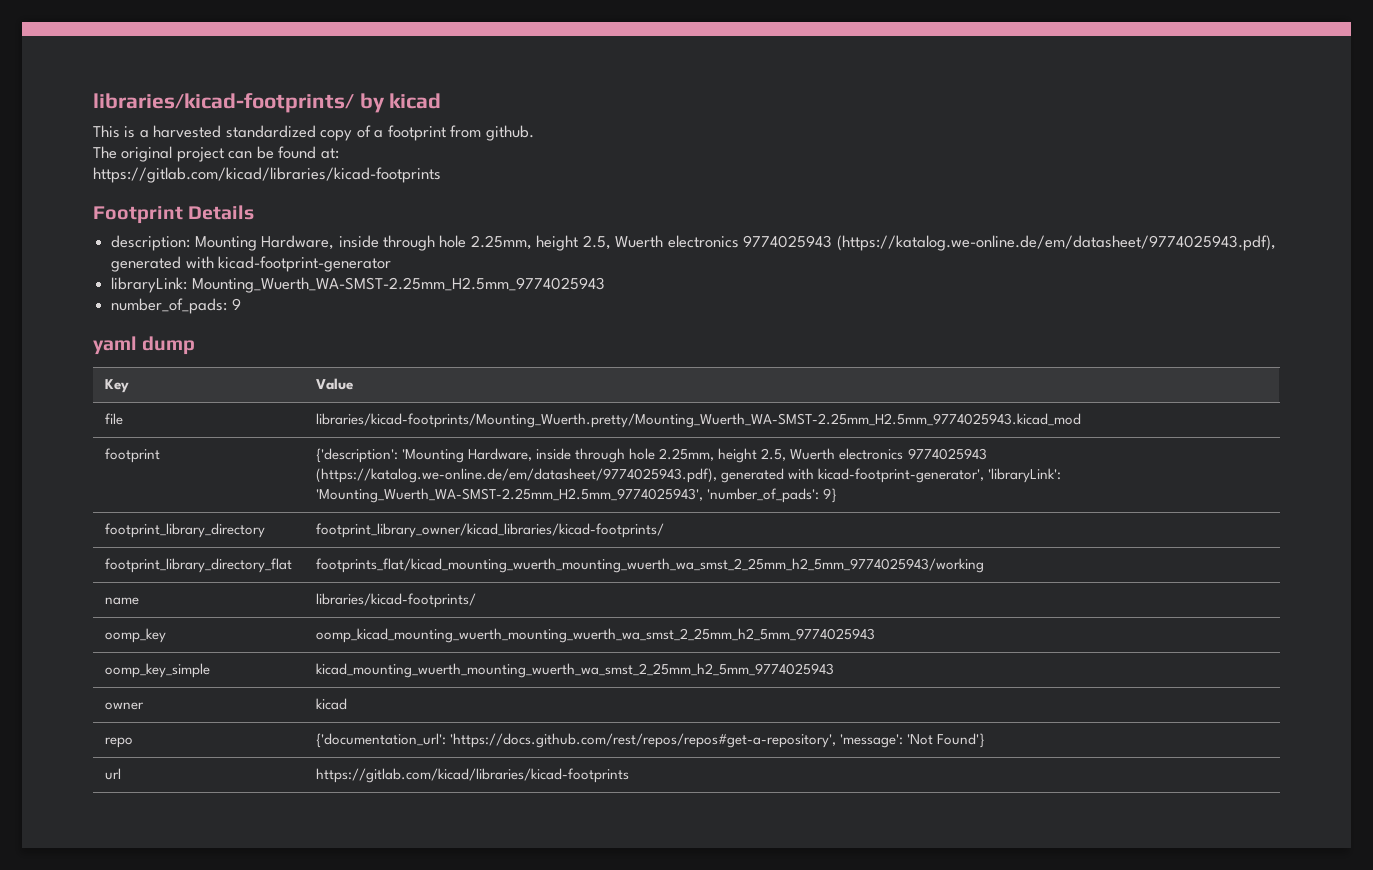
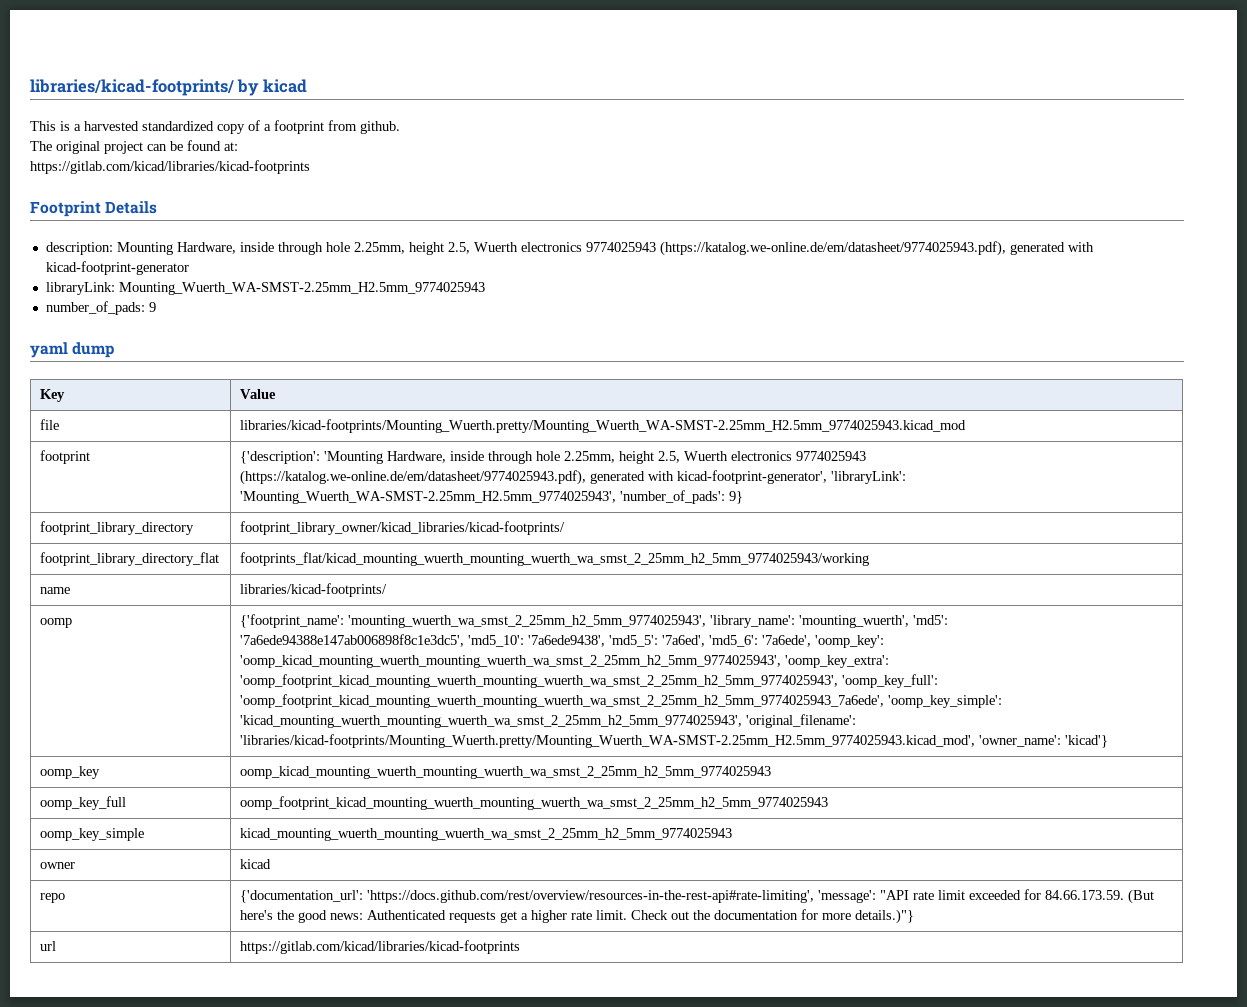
+ oomp | {'footprint_name': 'mounting_wuerth_wa_smst_2_25mm_h2_5mm_9774025943', 'library_name': 'mounting_wuerth', 'md5': '7a6ede94388e147ab006898f8c1e3dc5', 'md5_10': '7a6ede9438', 'md5_5': '7a6ed', 'md5_6': '7a6ede', 'oomp_key': 'oomp_kicad_mounting_wuerth_mounting_wuerth_wa_smst_2_25mm_h2_5mm_9774025943', 'oomp_key_extra': 'oomp_footprint_kicad_mounting_wuerth_mounting_wuerth_wa_smst_2_25mm_h2_5mm_9774025943', 'oomp_key_full': 'oomp_footprint_kicad_mounting_wuerth_mounting_wuerth_wa_smst_2_25mm_h2_5mm_9774025943_7a6ede', 'oomp_key_simple': 'kicad_mounting_wuerth_mounting_wuerth_wa_smst_2_25mm_h2_5mm_9774025943', 'original_filename': 'libraries/kicad-footprints/Mounting_Wuerth.pretty/Mounting_Wuerth_WA-SMST-2.25mm_H2.5mm_9774025943.kicad_mod', 'owner_name': 'kicad'}
+ oomp_key_full | oomp_footprint_kicad_mounting_wuerth_mounting_wuerth_wa_smst_2_25mm_h2_5mm_9774025943
- repo | {'documentation_url': 'https://docs.github.com/rest/repos/repos#get-a-repository', 'message': 'Not Found'}
+ repo | {'documentation_url': 'https://docs.github.com/rest/overview/resources-in-the-rest-api#rate-limiting', 'message': "API rate limit exceeded for 84.66.173.59. (But here's the good news: Authenticated requests get a higher rate limit. Check out the documentation for more details.)"}

